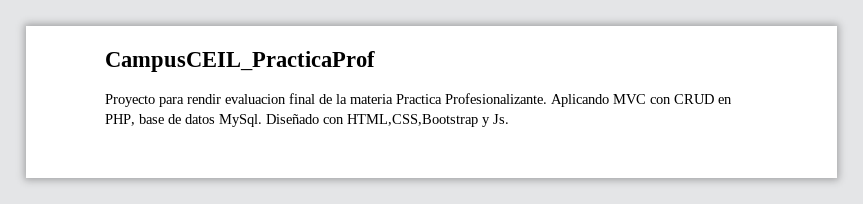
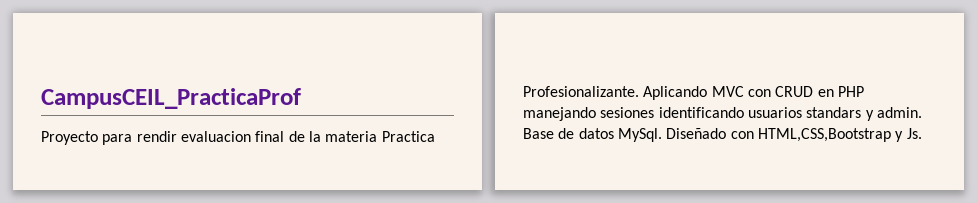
- Aplicando MVC con CRUD en PHP, base de datos MySql.
+ Aplicando MVC con CRUD en PHP manejando sesiones identificando usuarios standars y admin. Base de datos MySql.

